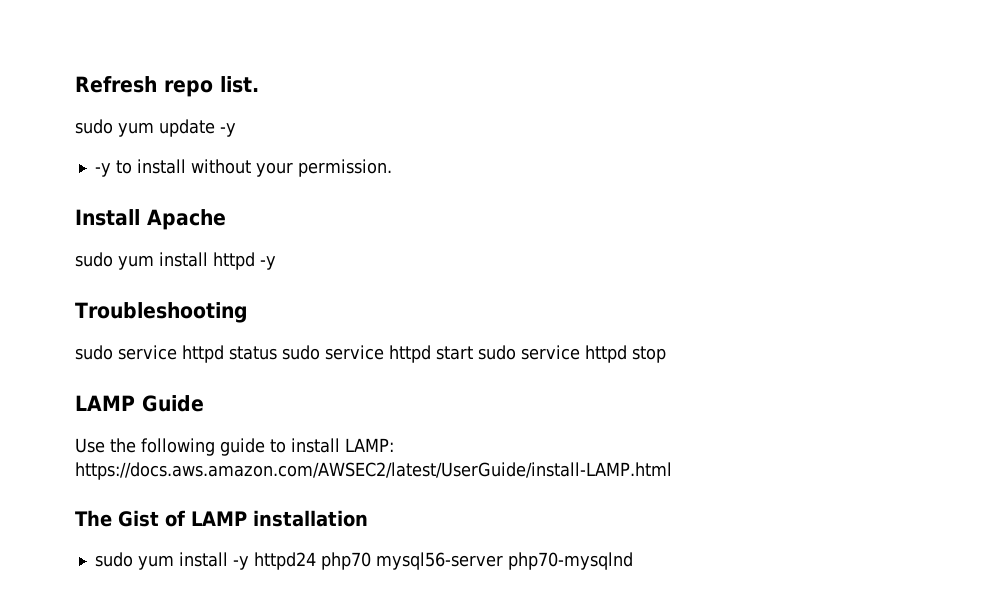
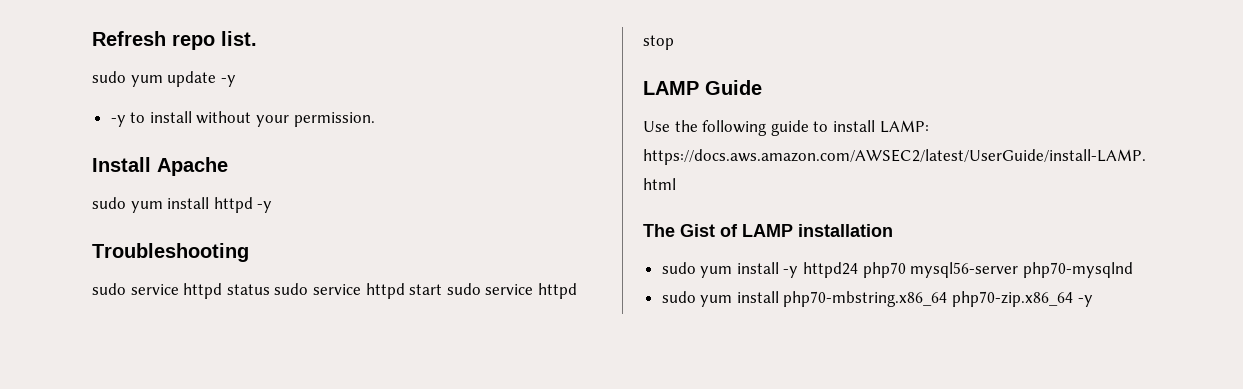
+ sudo yum install php70-mbstring.x86_64 php70-zip.x86_64 -y

